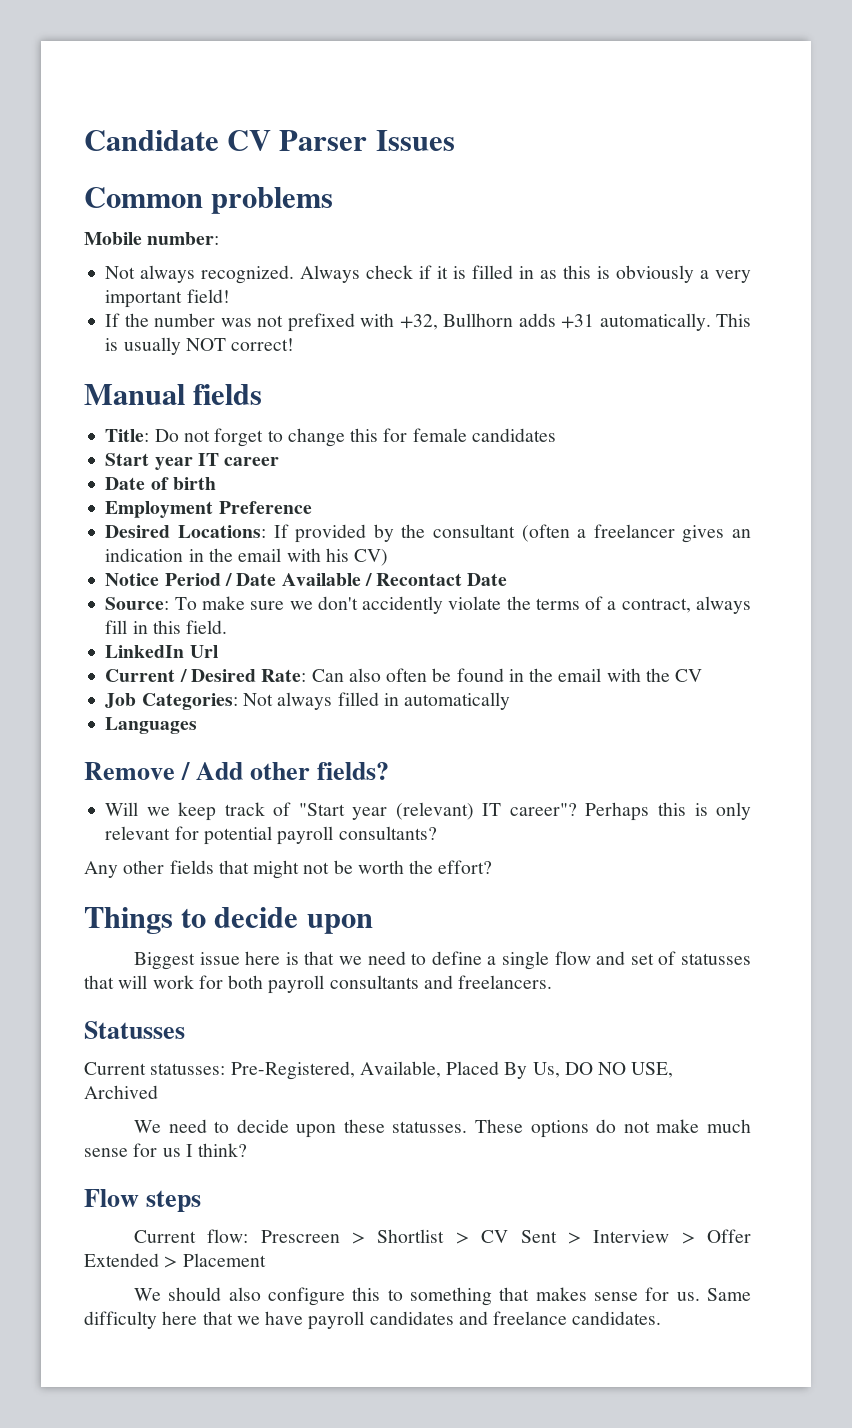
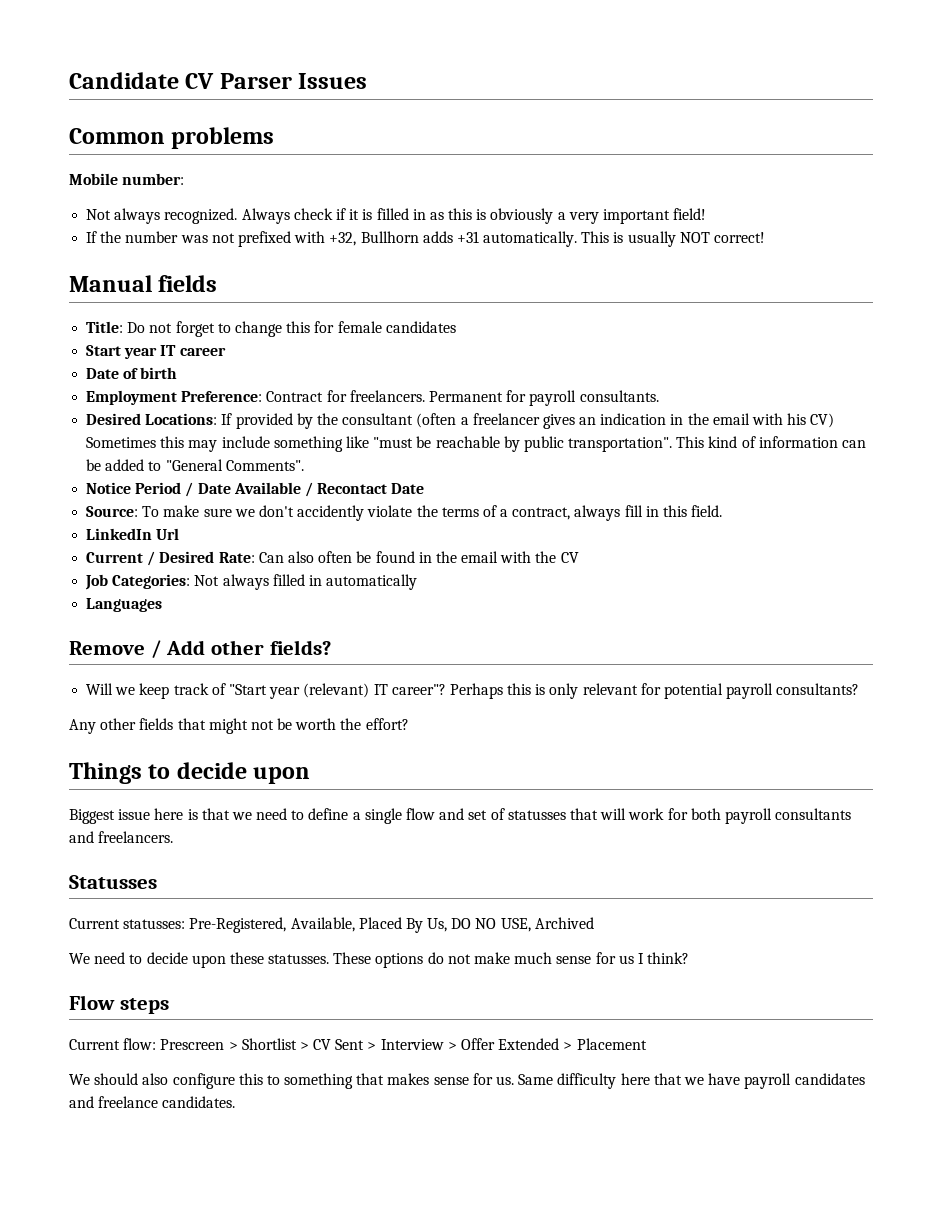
- Employment Preference
+ Employment Preference: Contract for freelancers. Permanent for payroll consultants.
- Desired Locations: If provided by the consultant (often a freelancer gives an indication in the email with his CV)
+ Desired Locations: If provided by the consultant (often a freelancer gives an indication in the email with his CV) Sometimes this may include something like "must be reachable by public transportation". This kind of information can be added to "General Comments".

